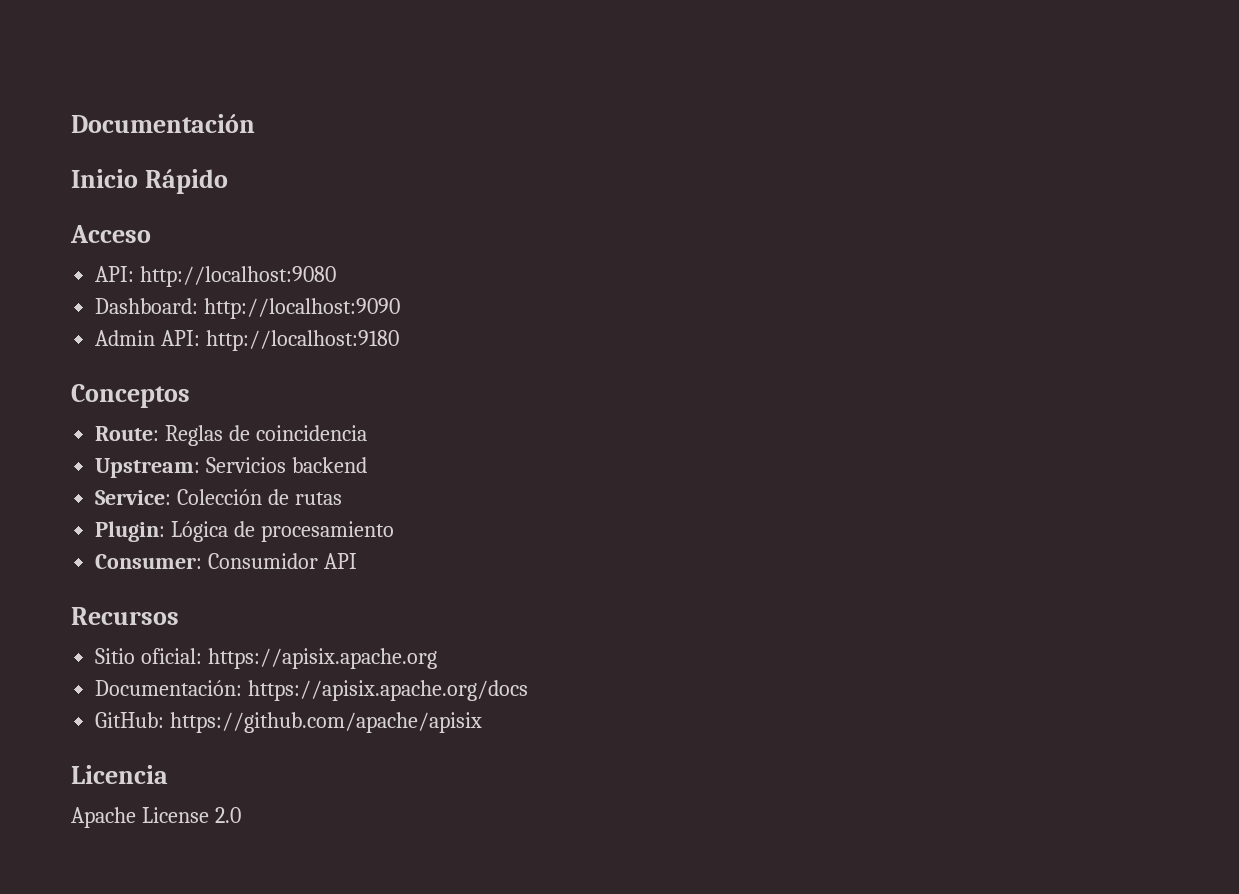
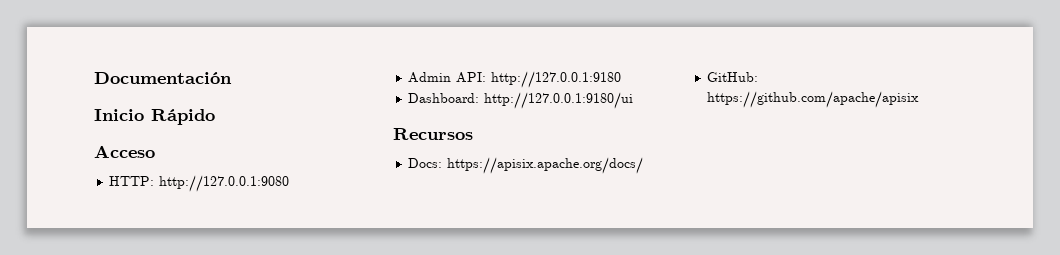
- API: http://localhost:9080
- Dashboard: http://localhost:9090
- Admin API: http://localhost:9180
- Conceptos
- Route: Reglas de coincidencia
- Upstream: Servicios backend
- Service: Colección de rutas
- Plugin: Lógica de procesamiento
- Consumer: Consumidor API
+ HTTP: http://127.0.0.1:9080
+ Admin API: http://127.0.0.1:9180
+ Dashboard: http://127.0.0.1:9180/ui
  Recursos
- Sitio oficial: https://apisix.apache.org
- Documentación: https://apisix.apache.org/docs
+ Docs: https://apisix.apache.org/docs/
  GitHub: https://github.com/apache/apisix
- Licencia
- Apache License 2.0

